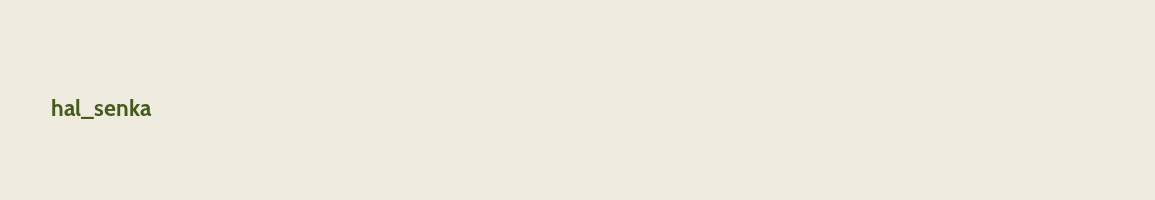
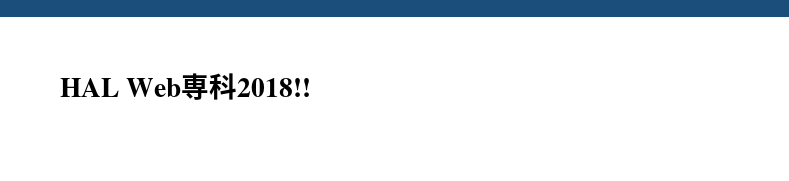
- hal_senka
+ HAL Web専科2018!!

